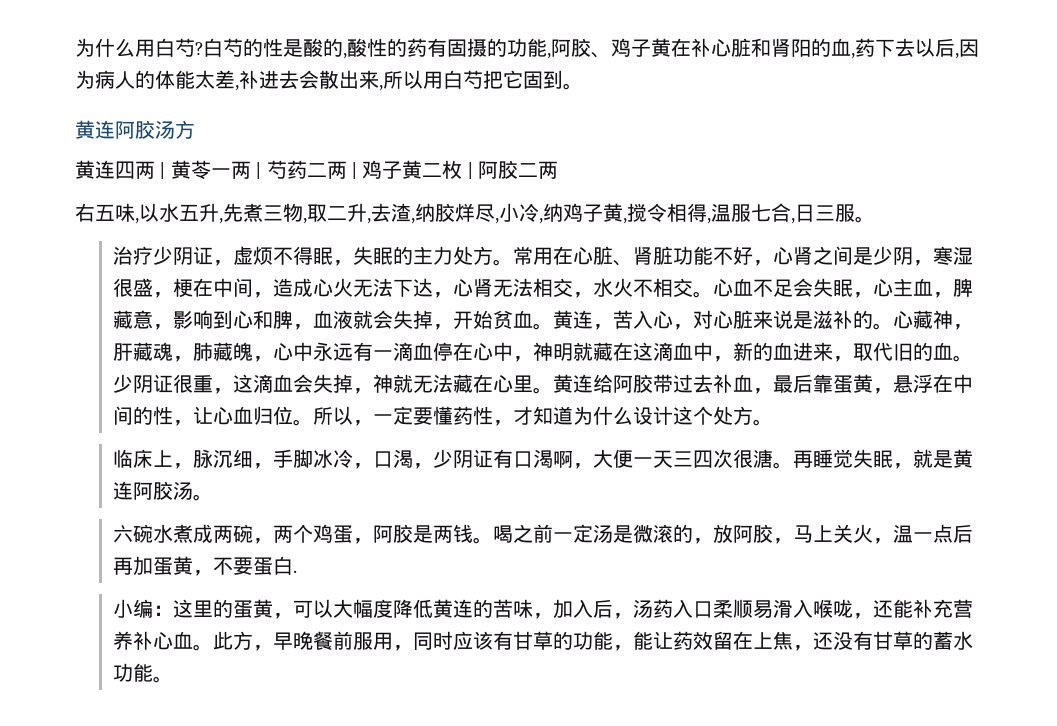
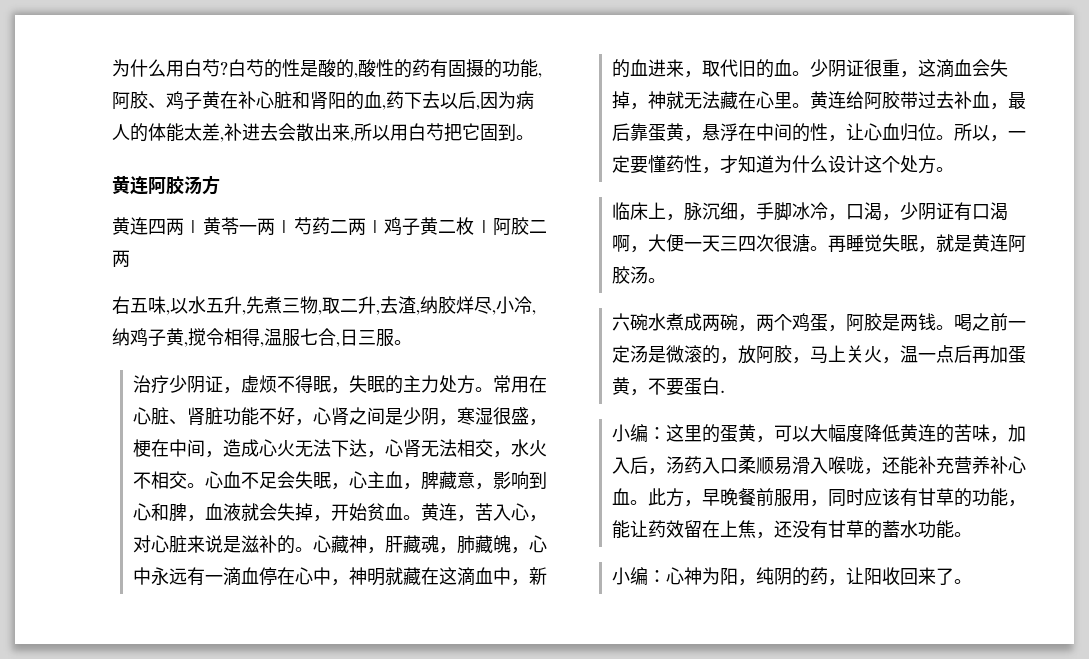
+ 小编：心神为阳，纯阴的药，让阳收回来了。

